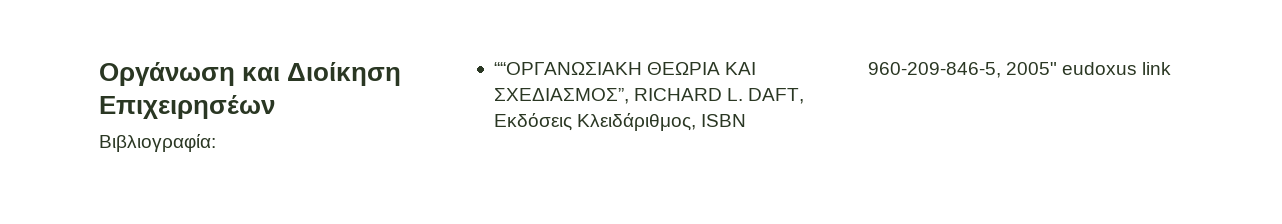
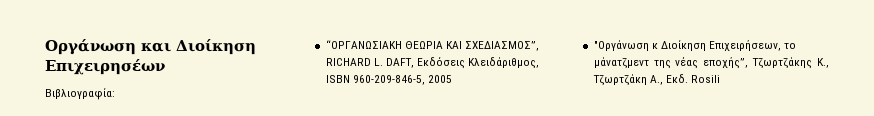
- ““ΟΡΓΑΝΩΣΙΑΚΗ ΘΕΩΡΙΑ ΚΑΙ ΣΧΕΔΙΑΣΜΟΣ”, RICHARD L. DAFT, Εκδόσεις Κλειδάριθμος, ISBN 960-209-846-5, 2005" eudoxus link
+ “ΟΡΓΑΝΩΣΙΑΚΗ ΘΕΩΡΙΑ ΚΑΙ ΣΧΕΔΙΑΣΜΟΣ”, RICHARD L. DAFT, Εκδόσεις Κλειδάριθμος, ISBN 960-209-846-5, 2005
+ "Οργάνωση κ Διοίκηση Επιχειρήσεων, το μάνατζμεντ της νέας εποχής”, Τζωρτζάκης Κ., Τζωρτζάκη Α., Εκδ. Rosili

